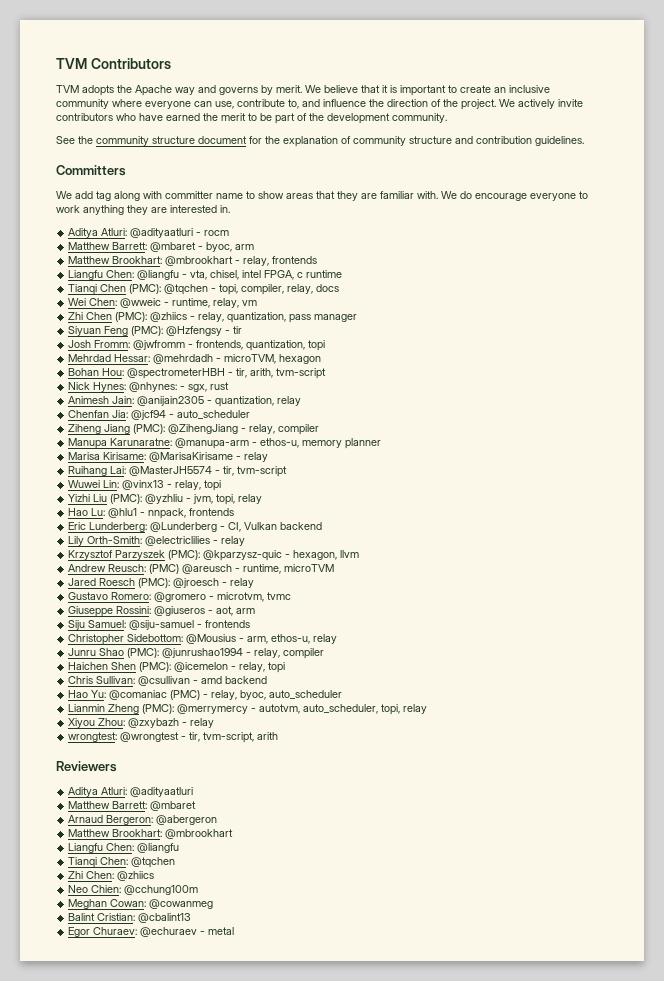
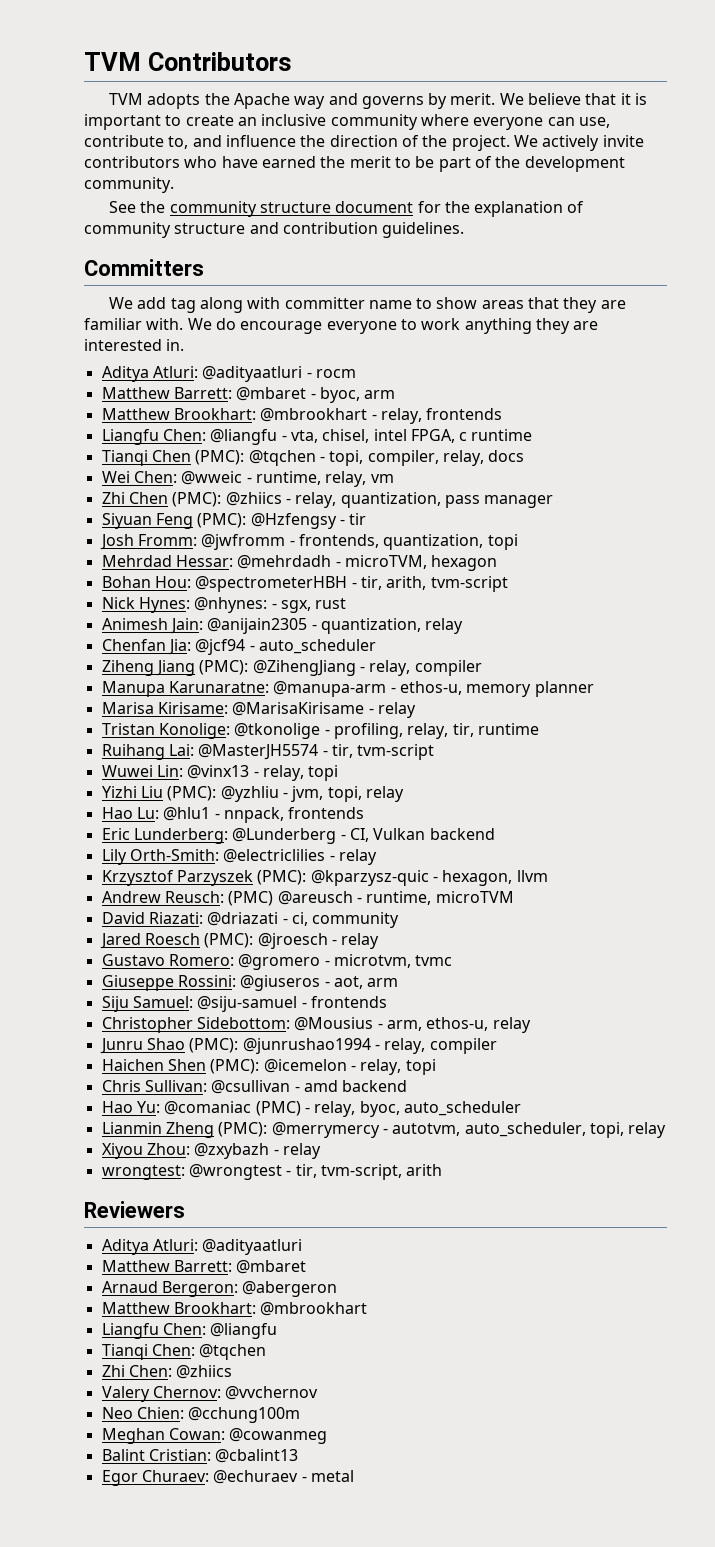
+ Tristan Konolige: @tkonolige - profiling, relay, tir, runtime
+ David Riazati: @driazati - ci, community
+ Valery Chernov: @vvchernov

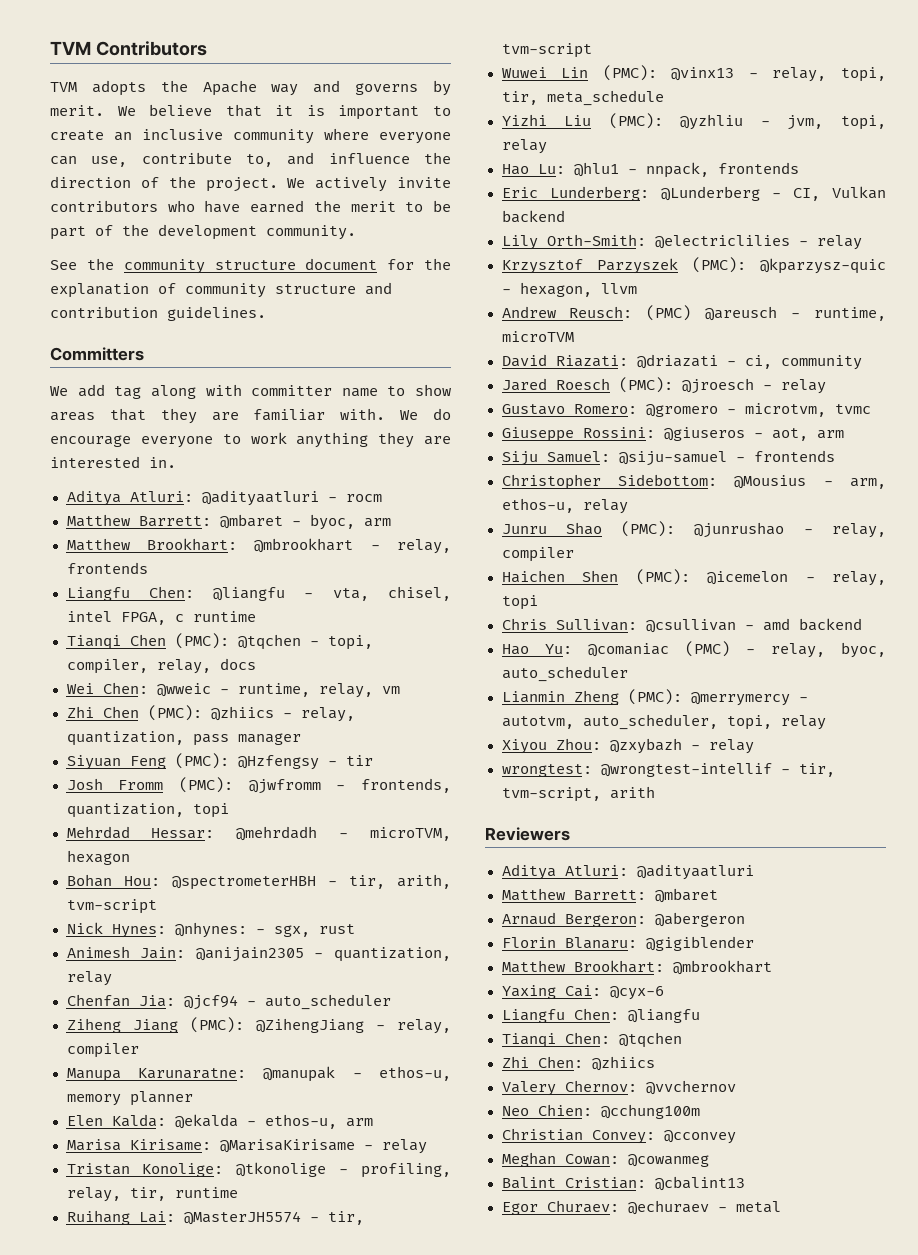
- Josh Fromm: @jwfromm - frontends, quantization, topi
+ Josh Fromm (PMC): @jwfromm - frontends, quantization, topi
- Manupa Karunaratne: @manupa-arm - ethos-u, memory planner
+ Manupa Karunaratne: @manupak - ethos-u, memory planner
+ Elen Kalda: @ekalda - ethos-u, arm
- Wuwei Lin: @vinx13 - relay, topi
+ Wuwei Lin (PMC): @vinx13 - relay, topi, tir, meta_schedule
- Junru Shao (PMC): @junrushao1994 - relay, compiler
+ Junru Shao (PMC): @junrushao - relay, compiler
- wrongtest: @wrongtest - tir, tvm-script, arith
+ wrongtest: @wrongtest-intellif - tir, tvm-script, arith
  Arnaud Bergeron: @abergeron
+ Florin Blanaru: @gigiblender
  Matthew Brookhart: @mbrookhart
+ Yaxing Cai: @cyx-6
+ Christian Convey: @cconvey

